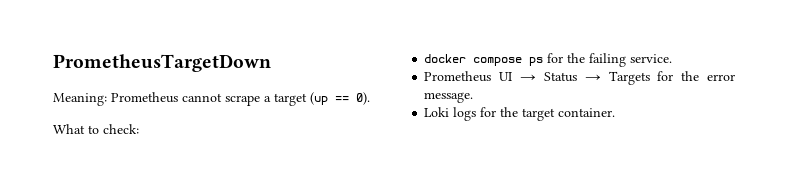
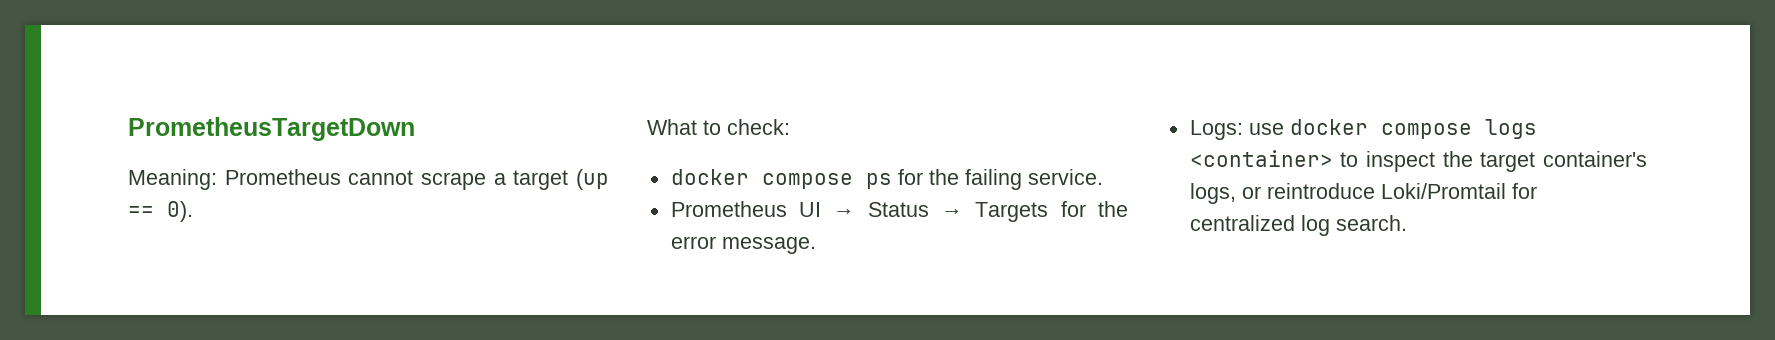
- Loki logs for the target container.
+ Logs: use docker compose logs <container> to inspect the target container's logs, or reintroduce Loki/Promtail for centralized log search.

